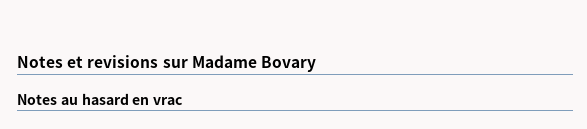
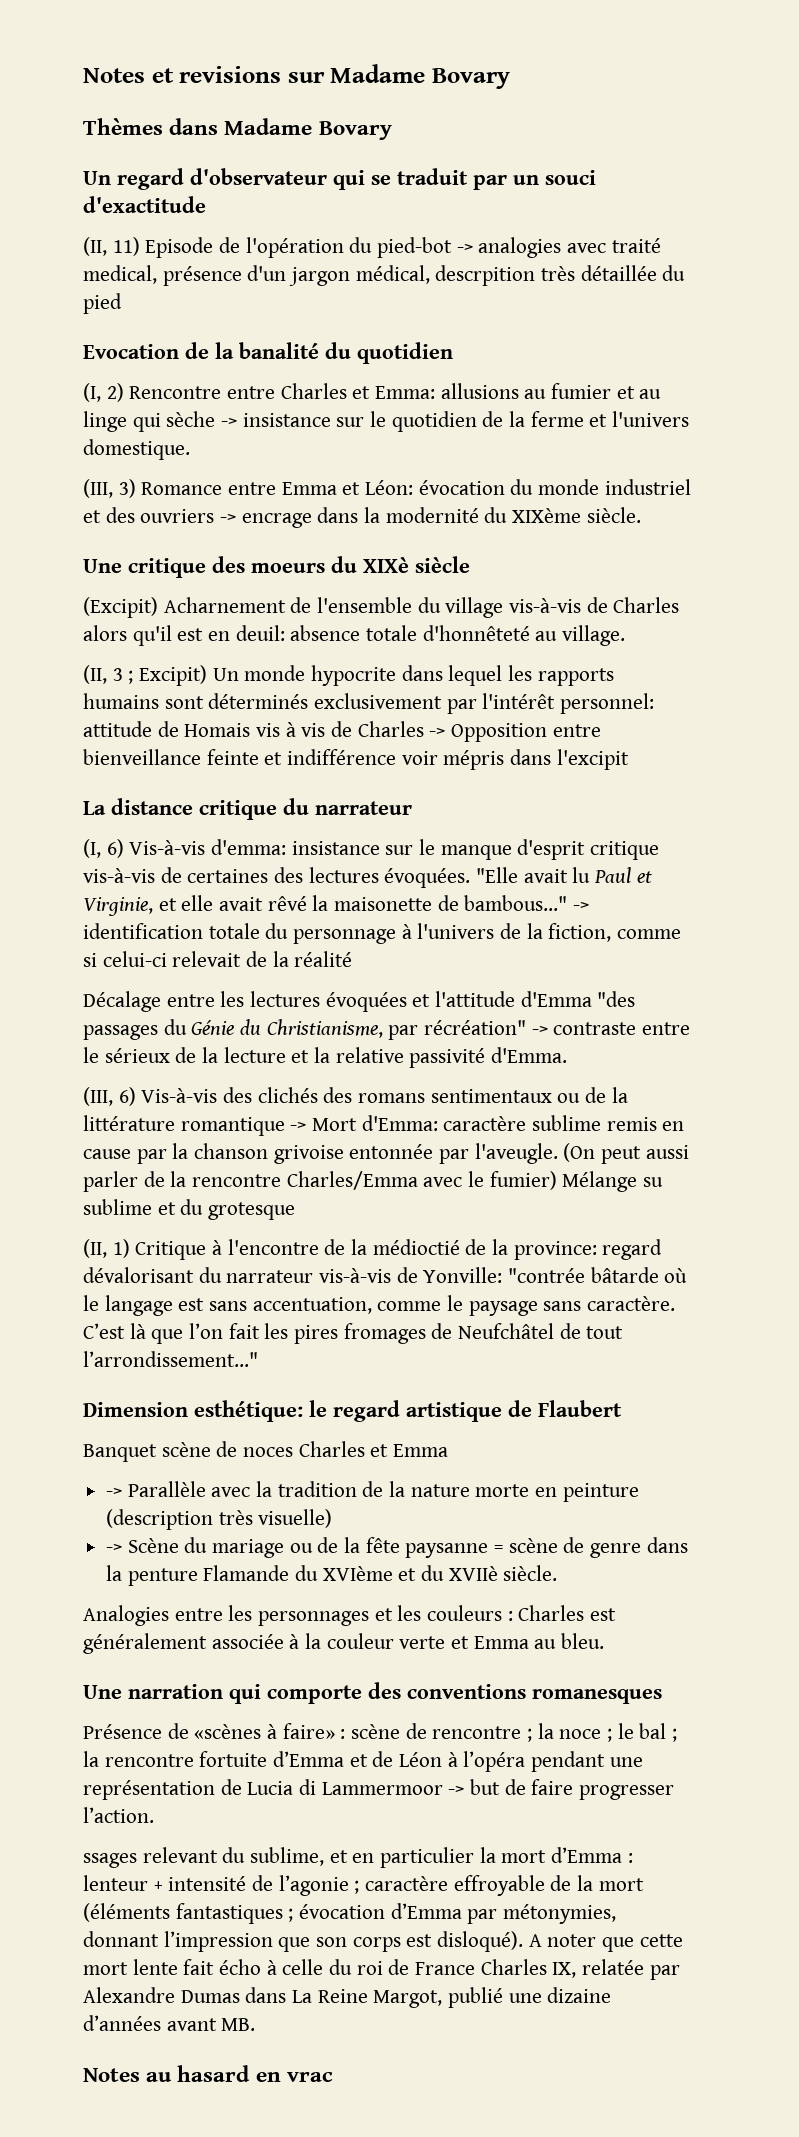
+ Thèmes dans Madame Bovary
+ Un regard d'observateur qui se traduit par un souci d'exactitude
+ (II, 11) Episode de l'opération du pied-bot -> analogies avec traité medical, présence d'un jargon médical, descrpition très détaillée du pied
+ Evocation de la banalité du quotidien
+ (I, 2) Rencontre entre Charles et Emma: allusions au fumier et au linge qui sèche -> insistance sur le quotidien de la ferme et l'univers domestique.
+ (III, 3) Romance entre Emma et Léon: évocation du monde industriel et des ouvriers -> encrage dans la modernité du XIXème siècle.
+ Une critique des moeurs du XIXè siècle
+ (Excipit) Acharnement de l'ensemble du village vis-à-vis de Charles alors qu'il est en deuil: absence totale d'honnêteté au village.
+ (II, 3 ; Excipit) Un monde hypocrite dans lequel les rapports humains sont déterminés exclusivement par l'intérêt personnel: attitude de Homais vis à vis de Charles -> Opposition entre bienveillance feinte et indifférence voir mépris dans l'excipit
+ La distance critique du narrateur
+ (I, 6) Vis-à-vis d'emma: insistance sur le manque d'esprit critique vis-à-vis de certaines des lectures évoquées. "Elle avait lu Paul et Virginie, et elle avait rêvé la maisonette de bambous..." -> identification totale du personnage à l'univers de la fiction, comme si celui-ci relevait de la réalité
+ Décalage entre les lectures évoquées et l'attitude d'Emma "des passages du Génie du Christianisme, par récréation" -> contraste entre le sérieux de la lecture et la relative passivité d'Emma.
+ (III, 6) Vis-à-vis des clichés des romans sentimentaux ou de la littérature romantique -> Mort d'Emma: caractère sublime remis en cause par la chanson grivoise entonnée par l'aveugle. (On peut aussi parler de la rencontre Charles/Emma avec le fumier) Mélange su sublime et du grotesque
+ (II, 1) Critique à l'encontre de la médioctié de la province: regard dévalorisant du narrateur vis-à-vis de Yonville: "contrée bâtarde où le langage est sans accentuation, comme le paysage sans caractère. C’est là que l’on fait les pires fromages de Neufchâtel de tout l’arrondissement..."
+ Dimension esthétique: le regard artistique de Flaubert
+ Banquet scène de noces Charles et Emma
+ -> Parallèle avec la tradition de la nature morte en peinture (description très visuelle)
+ -> Scène du mariage ou de la fête paysanne = scène de genre dans la penture Flamande du XVIème et du XVIIè siècle.
+ Analogies entre les personnages et les couleurs : Charles est généralement associée à la couleur verte et Emma au bleu.
+ Une narration qui comporte des conventions romanesques
+ Présence de «scènes à faire» : scène de rencontre ; la noce ; le bal ; la rencontre fortuite d’Emma et de Léon à l’opéra pendant une représentation de Lucia di Lammermoor -> but de faire progresser l’action.
+ ssages relevant du sublime, et en particulier la mort d’Emma : lenteur + intensité de l’agonie ; caractère effroyable de la mort (éléments fantastiques ; évocation d’Emma par métonymies, donnant l’impression que son corps est disloqué). A noter que cette mort lente fait écho à celle du roi de France Charles IX, relatée par Alexandre Dumas dans La Reine Margot, publié une dizaine d’années avant MB.

